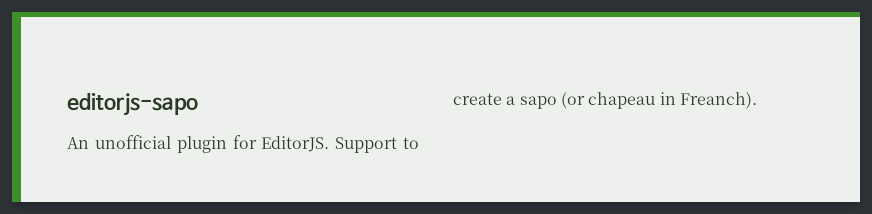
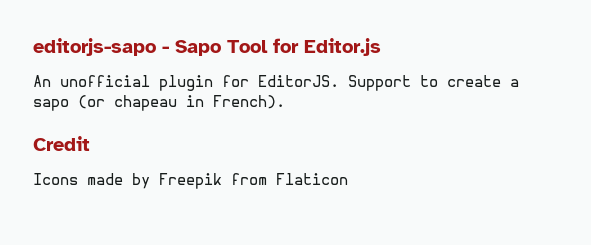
- editorjs-sapo
+ editorjs-sapo - Sapo Tool for Editor.js
- Support to create a sapo (or chapeau in Freanch).
+ Support to create a sapo (or chapeau in French).
+ Credit
+ Icons made by Freepik from Flaticon

